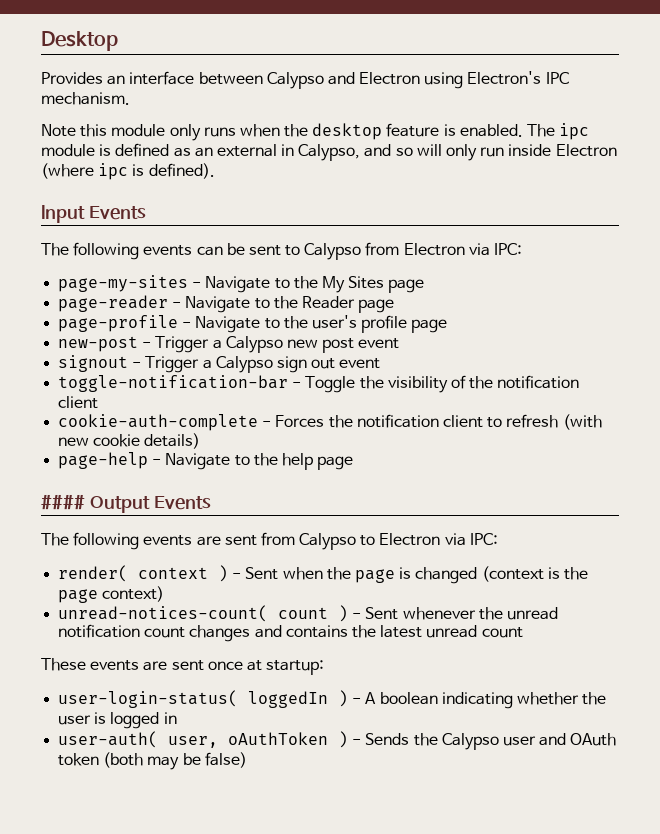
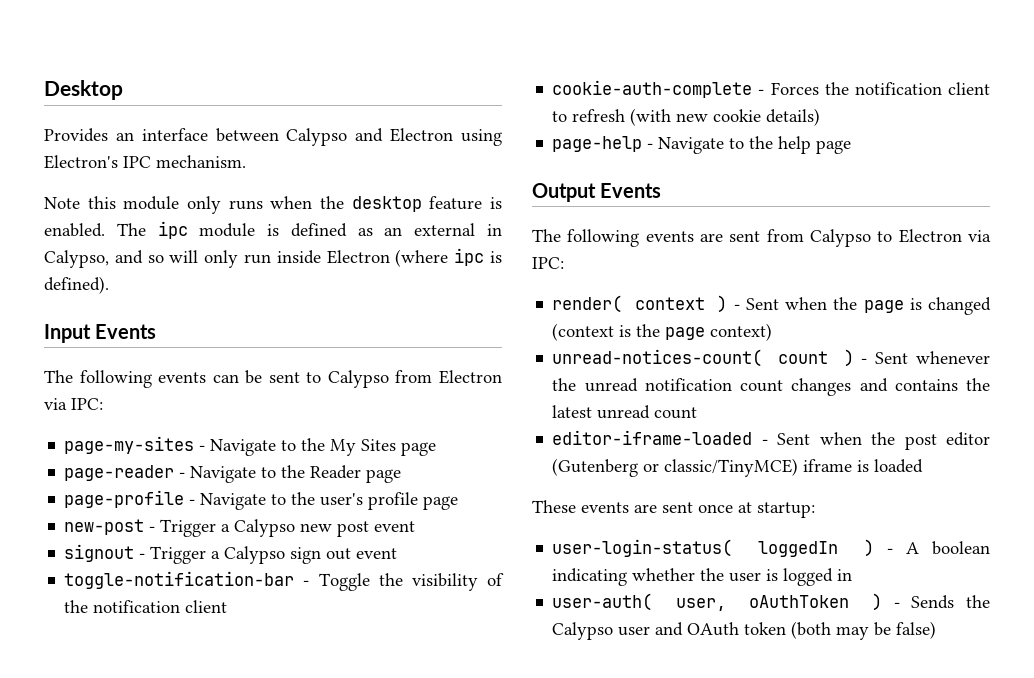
- #### Output Events
+ Output Events
+ editor-iframe-loaded - Sent when the post editor (Gutenberg or classic/TinyMCE) iframe is loaded

